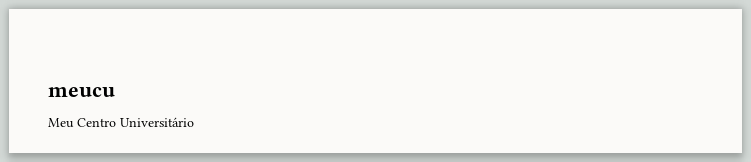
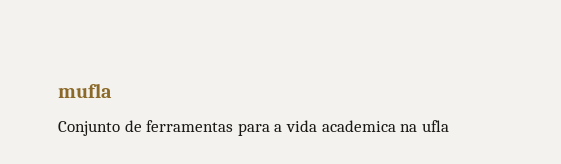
- meucu
- Meu Centro Universitário
+ mufla
+ Conjunto de ferramentas para a vida academica na ufla

